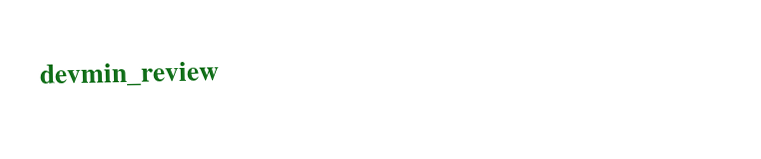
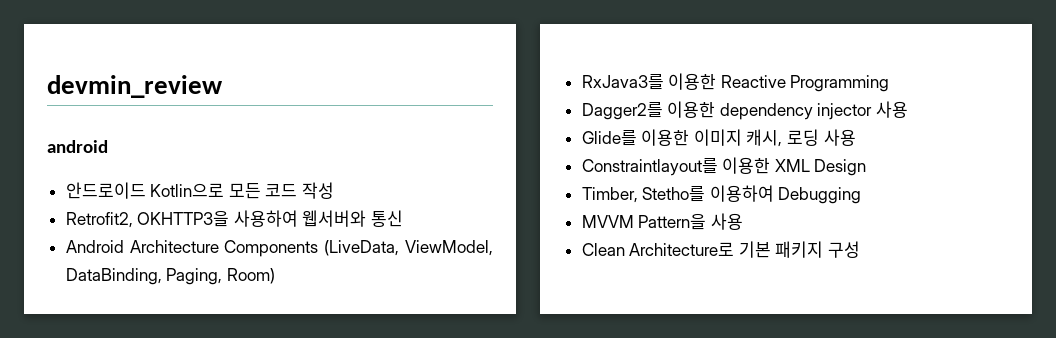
+ android
+ 안드로이드 Kotlin으로 모든 코드 작성
+ Retrofit2, OKHTTP3을 사용하여 웹서버와 통신
+ Android Architecture Components (LiveData, ViewModel, DataBinding, Paging, Room)
+ RxJava3를 이용한 Reactive Programming
+ Dagger2를 이용한 dependency injector 사용
+ Glide를 이용한 이미지 캐시, 로딩 사용
+ Constraintlayout를 이용한 XML Design
+ Timber, Stetho를 이용하여 Debugging
+ MVVM Pattern을 사용
+ Clean Architecture로 기본 패키지 구성

